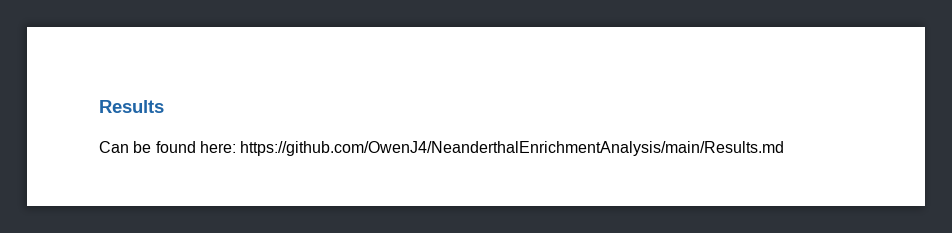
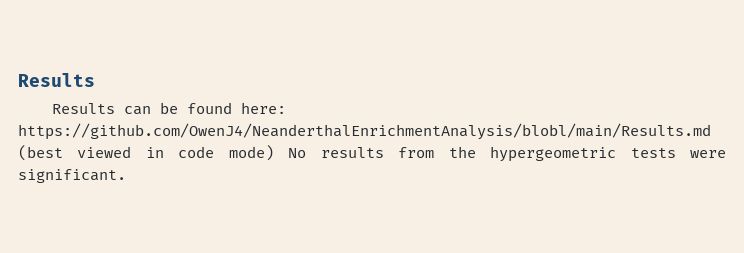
- Can be found here: https://github.com/OwenJ4/NeanderthalEnrichmentAnalysis/main/Results.md
+ Results can be found here: https://github.com/OwenJ4/NeanderthalEnrichmentAnalysis/blobl/main/Results.md (best viewed in code mode) No results from the hypergeometric tests were significant.

